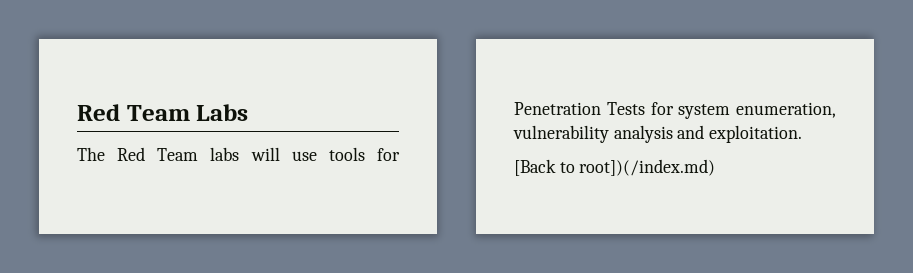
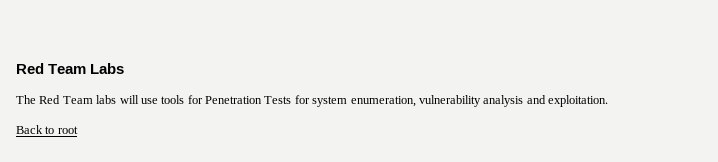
- [Back to root])(/index.md)
+ Back to root

